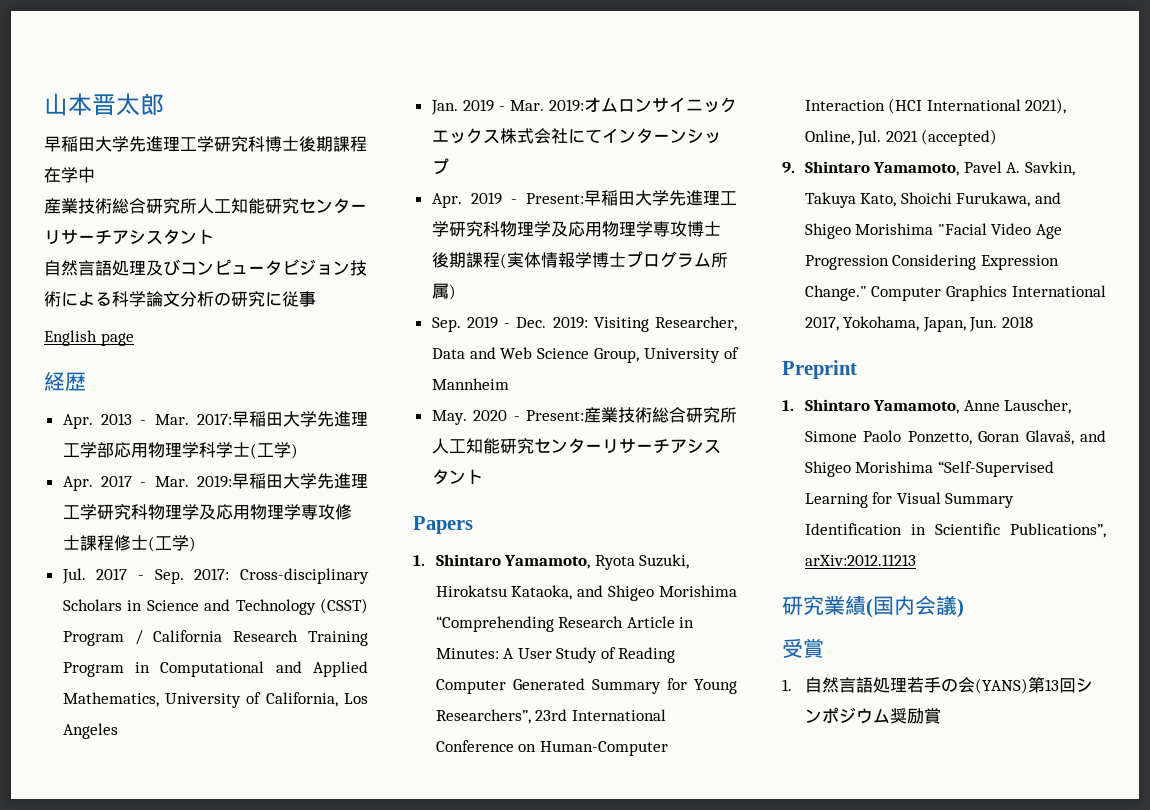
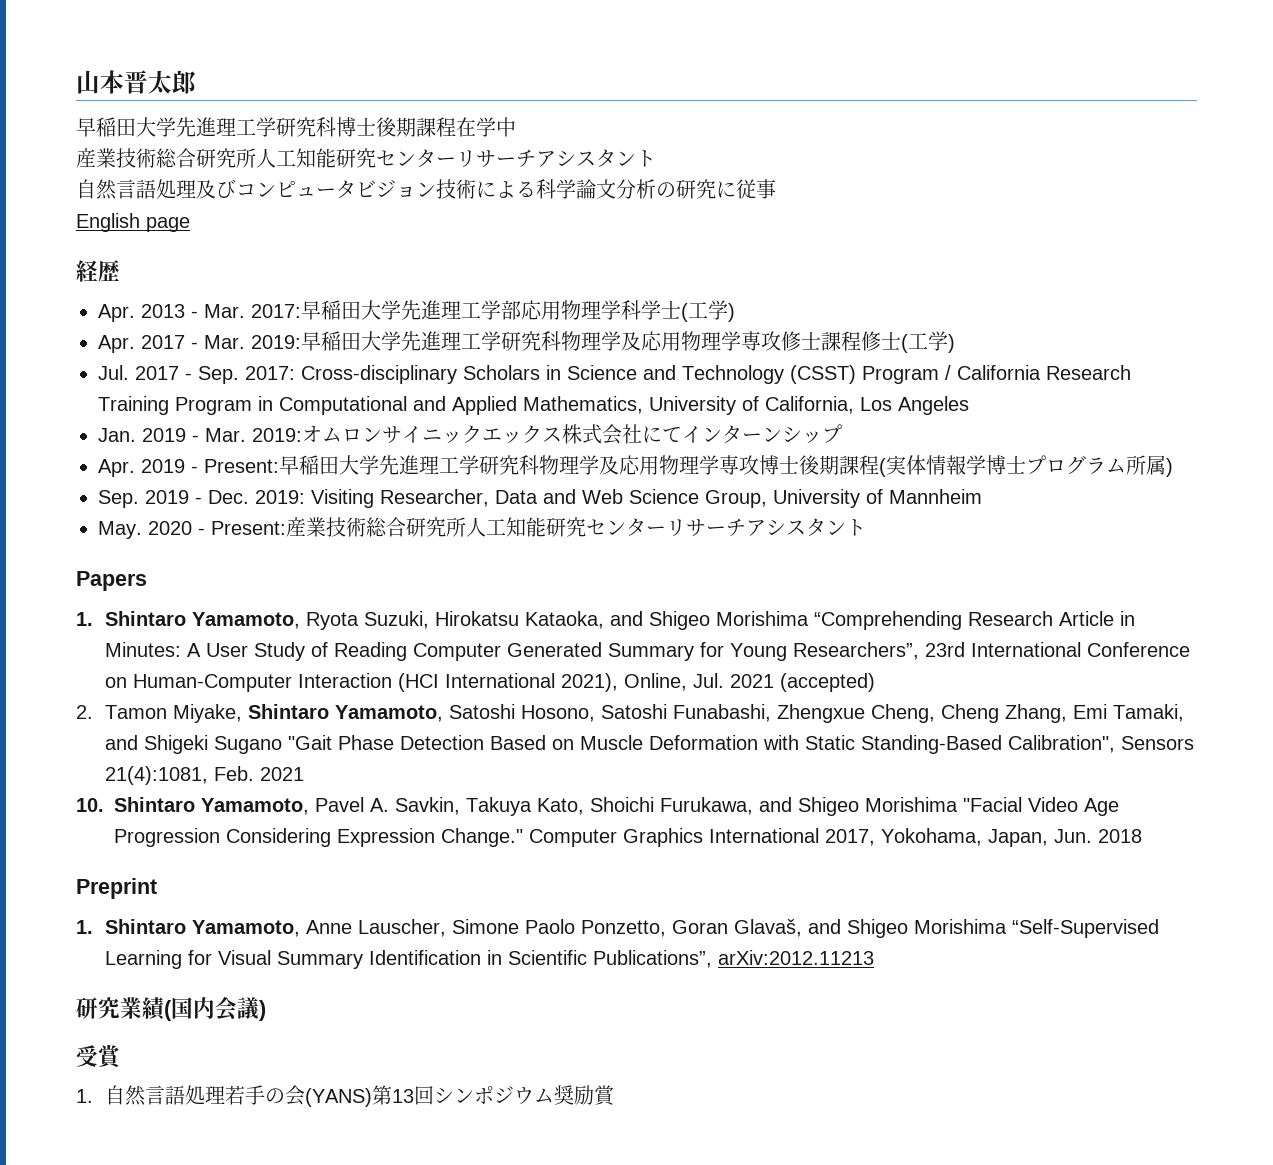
- 9. Shintaro Yamamoto, Pavel A. Savkin, Takuya Kato, Shoichi Furukawa, and Shigeo Morishima "Facial Video Age Progression Considering Expression Change."
+ 2. Tamon Miyake, Shintaro Yamamoto, Satoshi Hosono, Satoshi Funabashi, Zhengxue Cheng, Cheng Zhang, Emi Tamaki, and Shigeki Sugano "Gait Phase Detection Based on Muscle Deformation with Static Standing-Based Calibration", Sensors 21(4):1081, Feb. 2021
+ 10. Shintaro Yamamoto, Pavel A. Savkin, Takuya Kato, Shoichi Furukawa, and Shigeo Morishima "Facial Video Age Progression Considering Expression Change."

